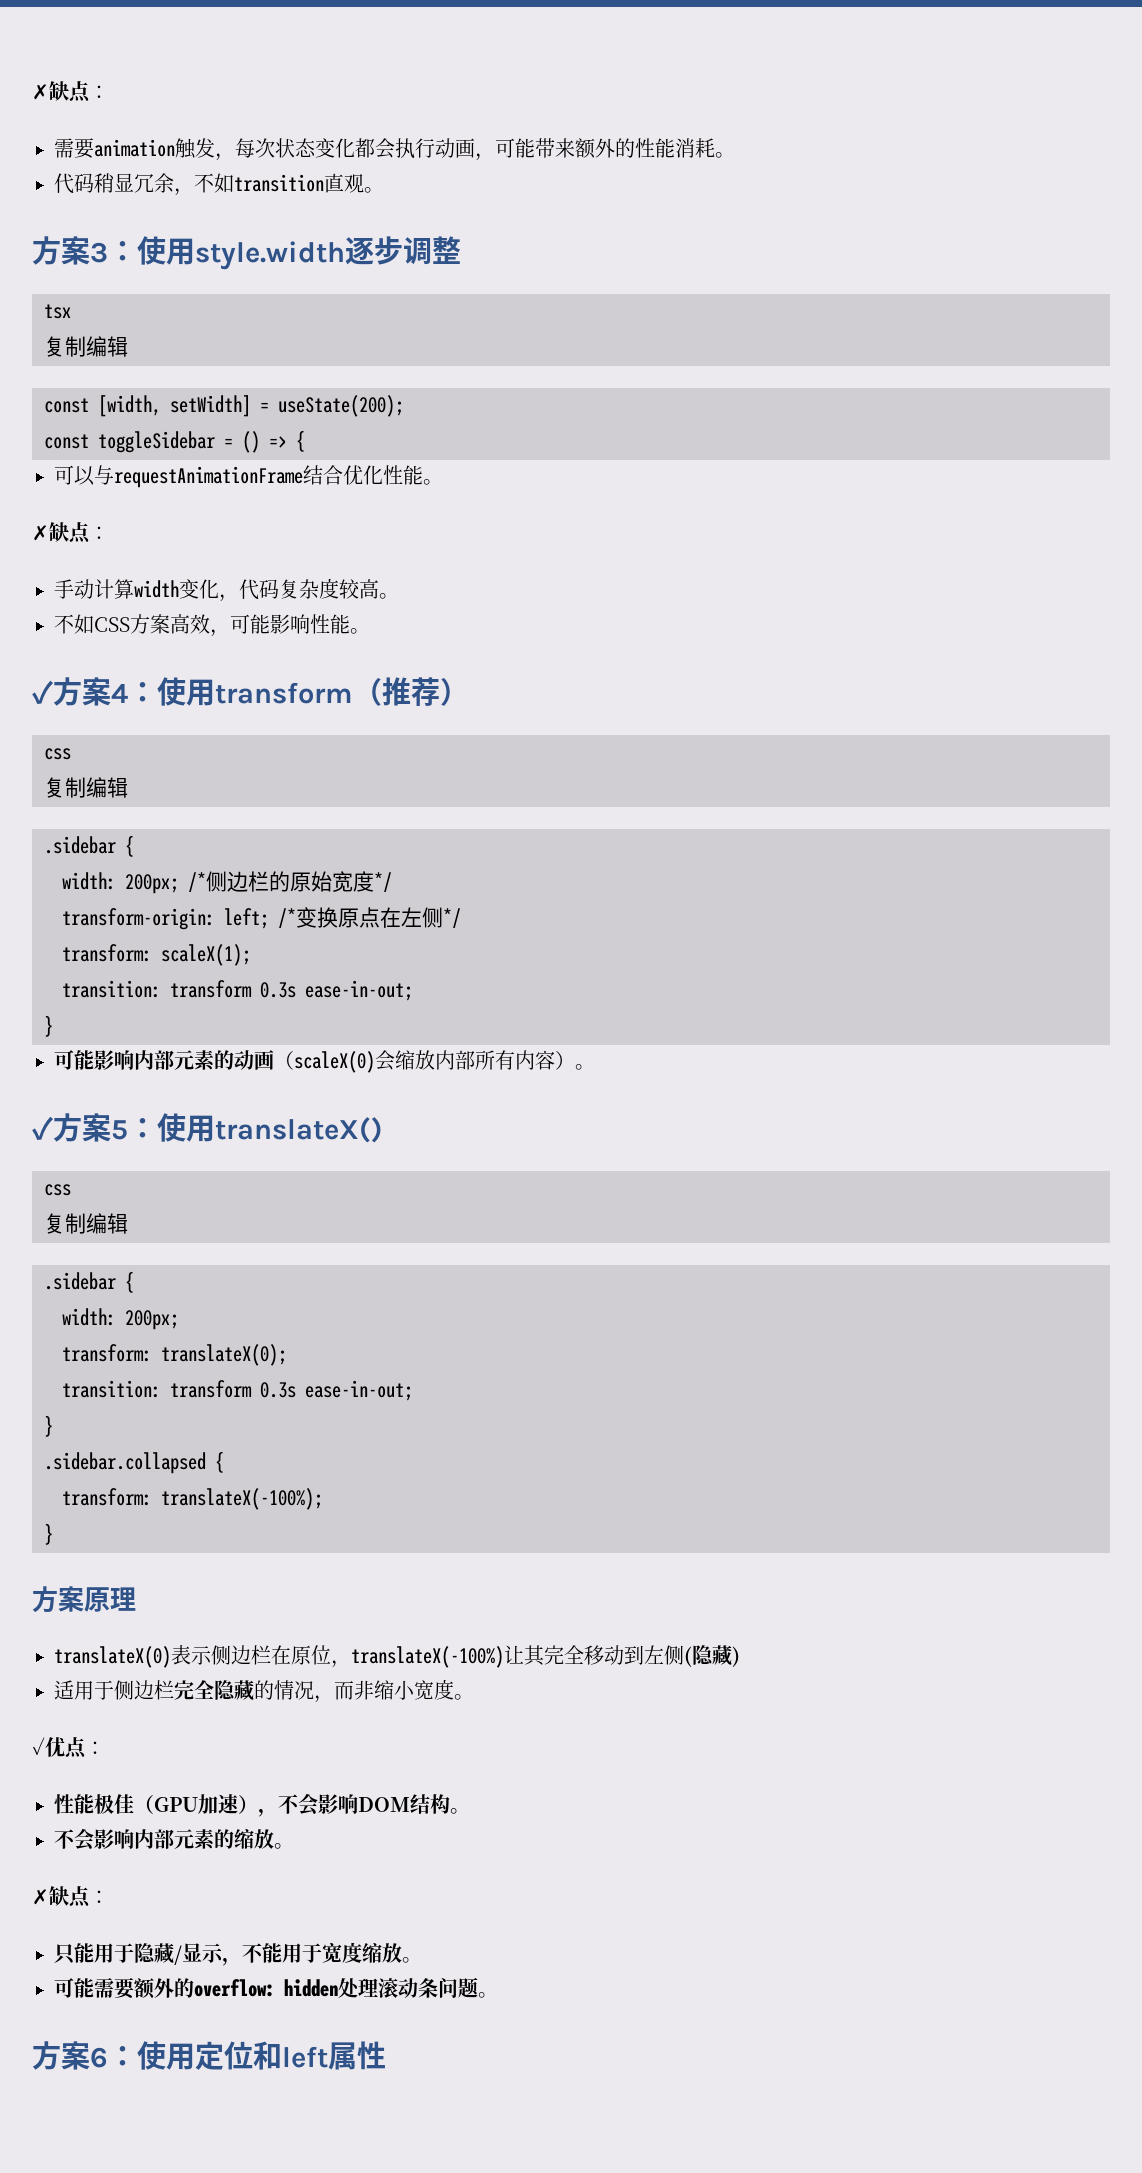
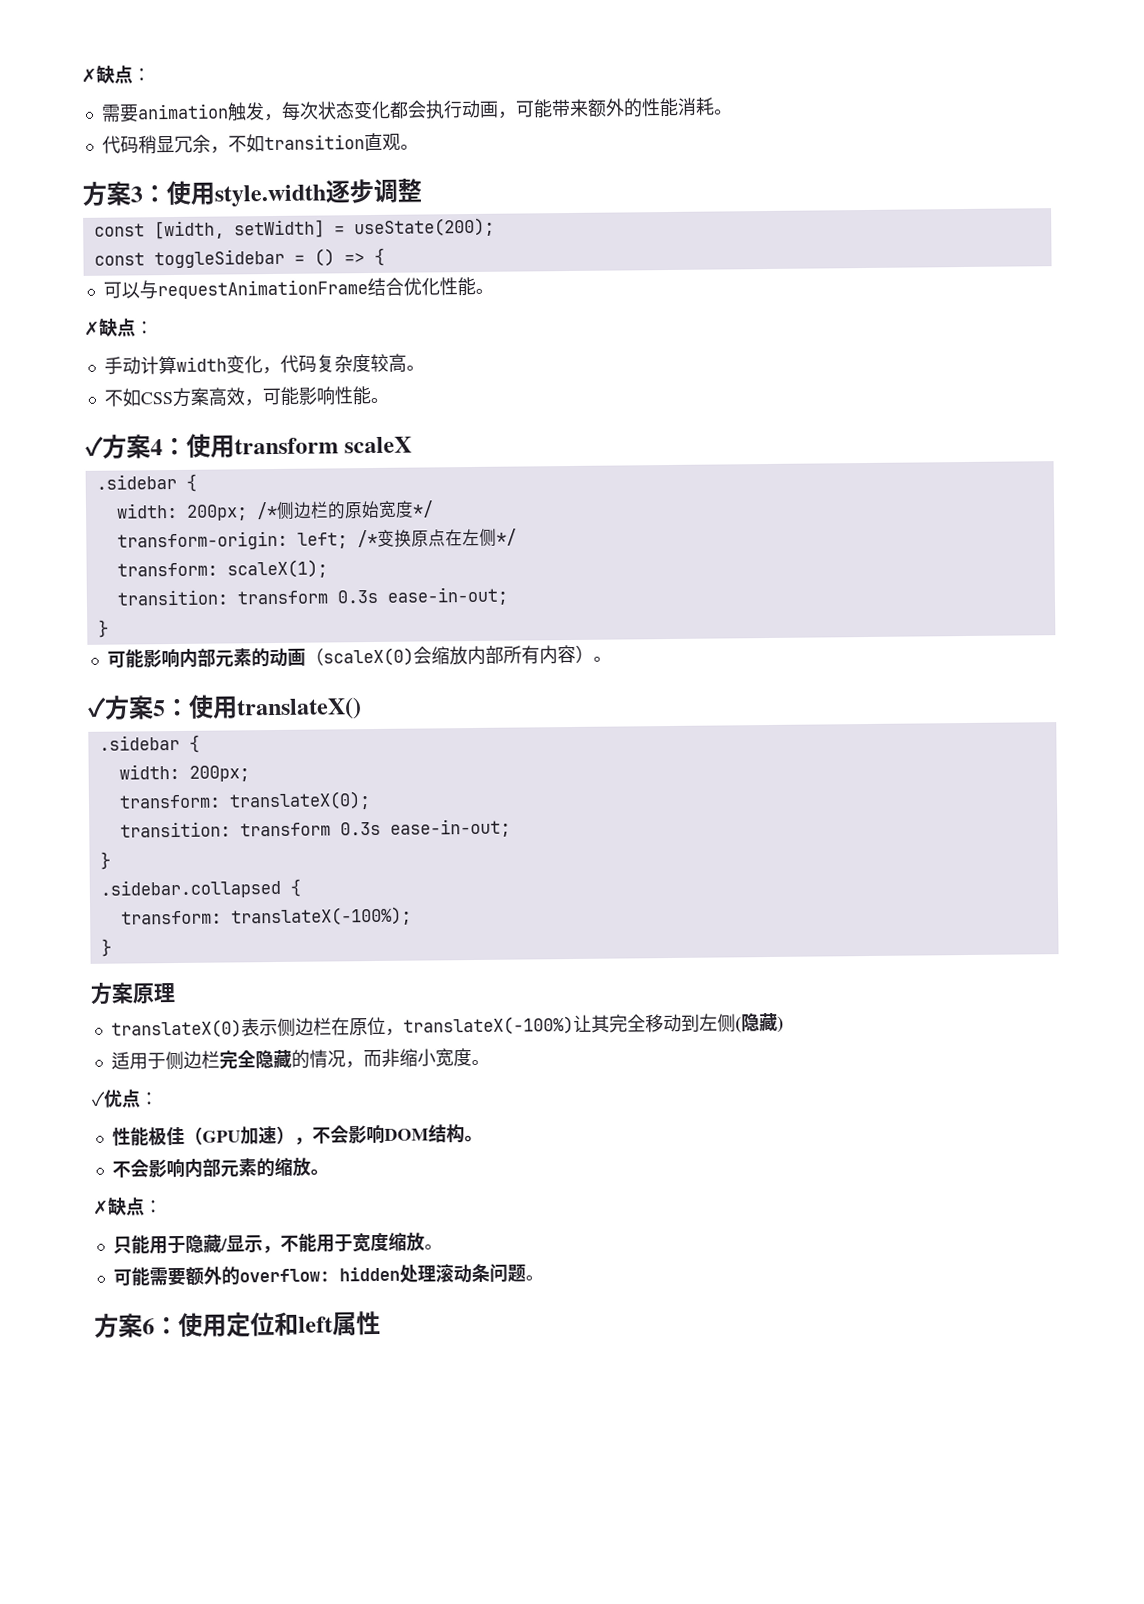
- tsx
- 复制编辑
- ✓方案4：使用transform（推荐）
- css
- 复制编辑
+ ✓方案4：使用transform scaleX
  ✓方案5：使用translateX()
- css
- 复制编辑

